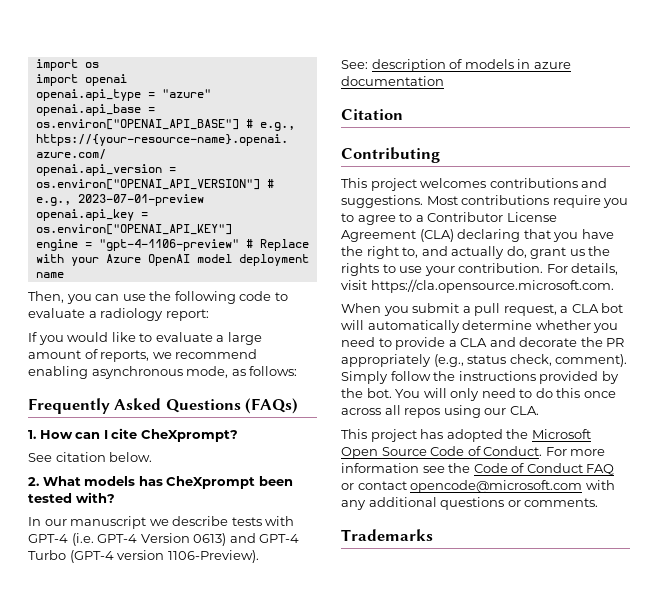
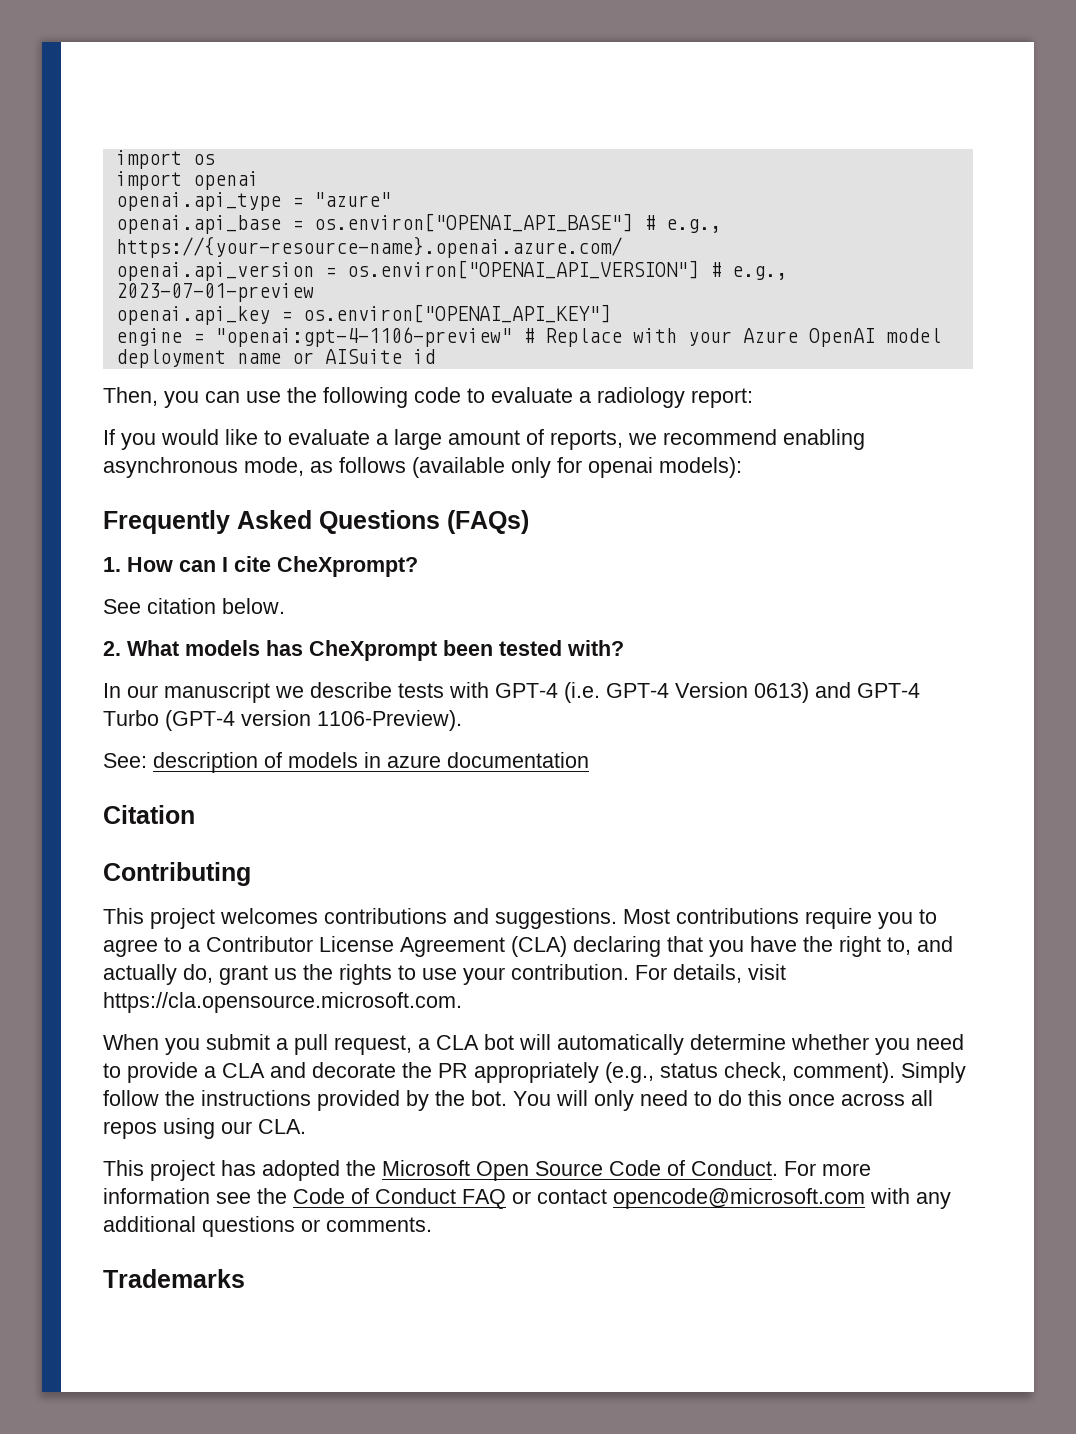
- engine = "gpt-4-1106-preview" # Replace with your Azure OpenAI model deployment name
+ engine = "openai:gpt-4-1106-preview" # Replace with your Azure OpenAI model deployment name or AISuite id
- If you would like to evaluate a large amount of reports, we recommend enabling asynchronous mode, as follows:
+ If you would like to evaluate a large amount of reports, we recommend enabling asynchronous mode, as follows (available only for openai models):

